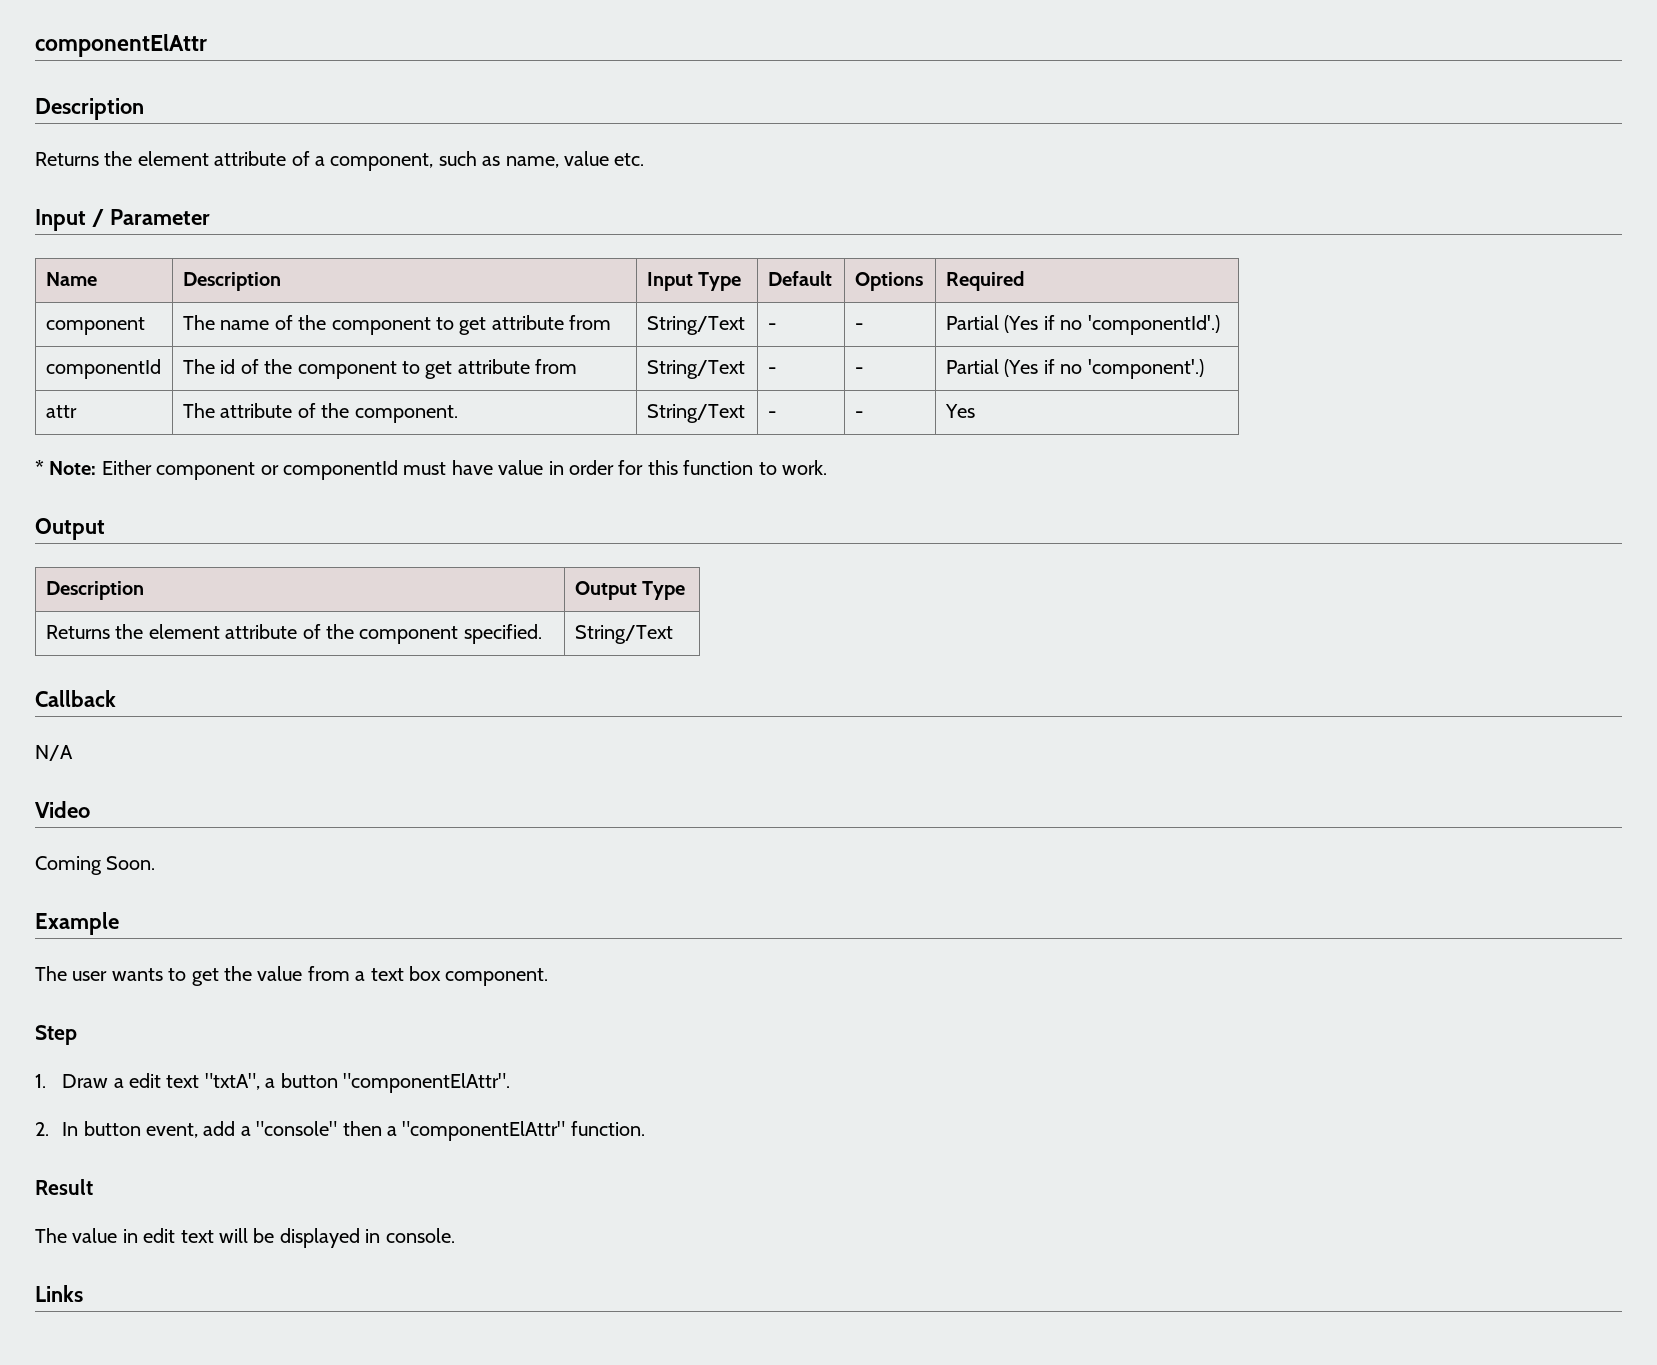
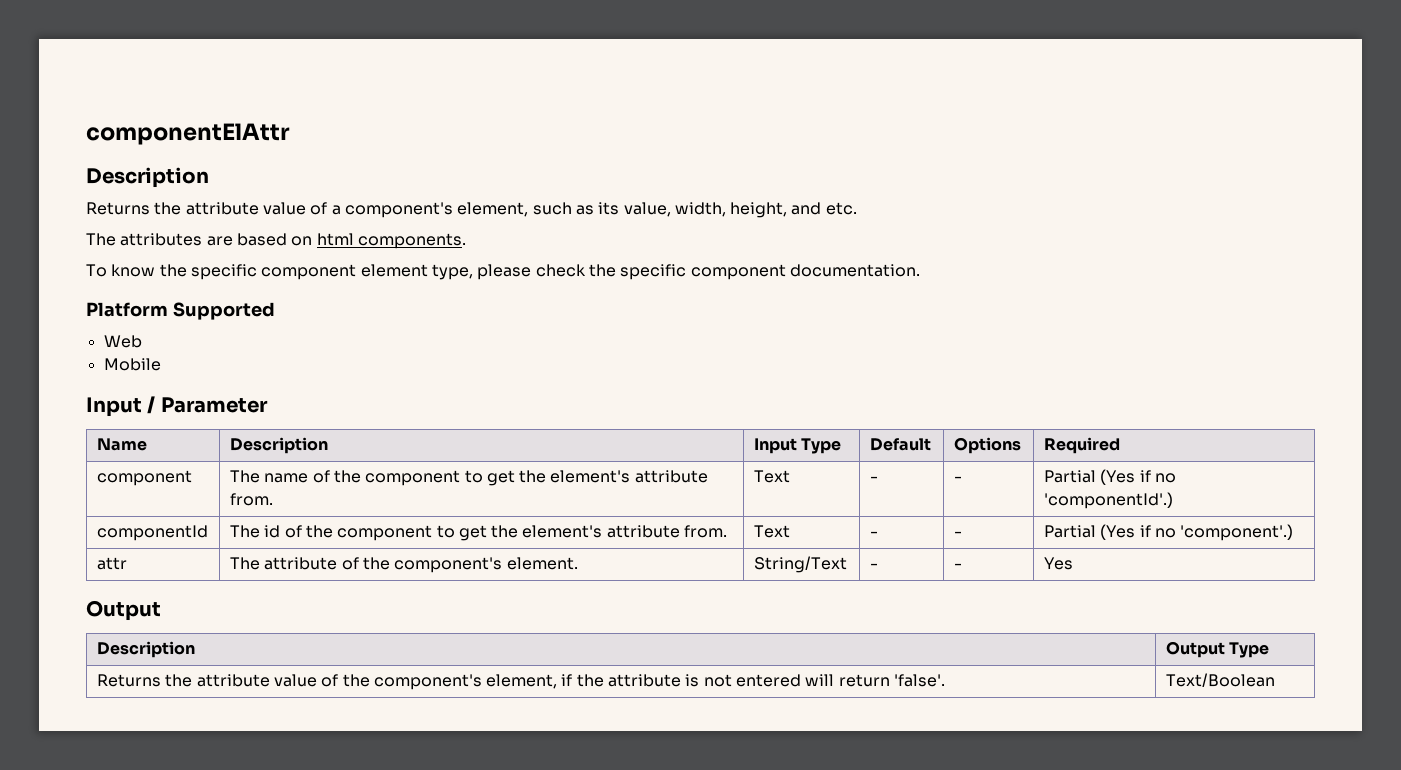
- Returns the element attribute of a component, such as name, value etc.
+ Returns the attribute value of a component's element, such as its value, width, height, and etc.
+ The attributes are based on html components.
+ To know the specific component element type, please check the specific component documentation.
+ Platform Supported
+ Web
+ Mobile
- component | The name of the component to get attribute from | String/Text | - | - | Partial (Yes if no 'componentId'.)
+ component | The name of the component to get the element's attribute from. | Text | - | - | Partial (Yes if no 'componentId'.)
- componentId | The id of the component to get attribute from | String/Text | - | - | Partial (Yes if no 'component'.)
+ componentId | The id of the component to get the element's attribute from. | Text | - | - | Partial (Yes if no 'component'.)
- attr | The attribute of the component. | String/Text | - | - | Yes
+ attr | The attribute of the component's element. | String/Text | - | - | Yes
- * Note: Either component or componentId must have value in order for this function to work.
- Returns the element attribute of the component specified. | String/Text
- Callback
- N/A
- Video
- Coming Soon.
- Example
- The user wants to get the value from a text box component.
- Step
- 1. Draw a edit text "txtA", a button "componentElAttr".
- 2. In button event, add a "console" then a "componentElAttr" function.
- Result
- The value in edit text will be displayed in console.
- Links
+ Returns the attribute value of the component's element, if the attribute is not entered will return 'false'. | Text/Boolean

